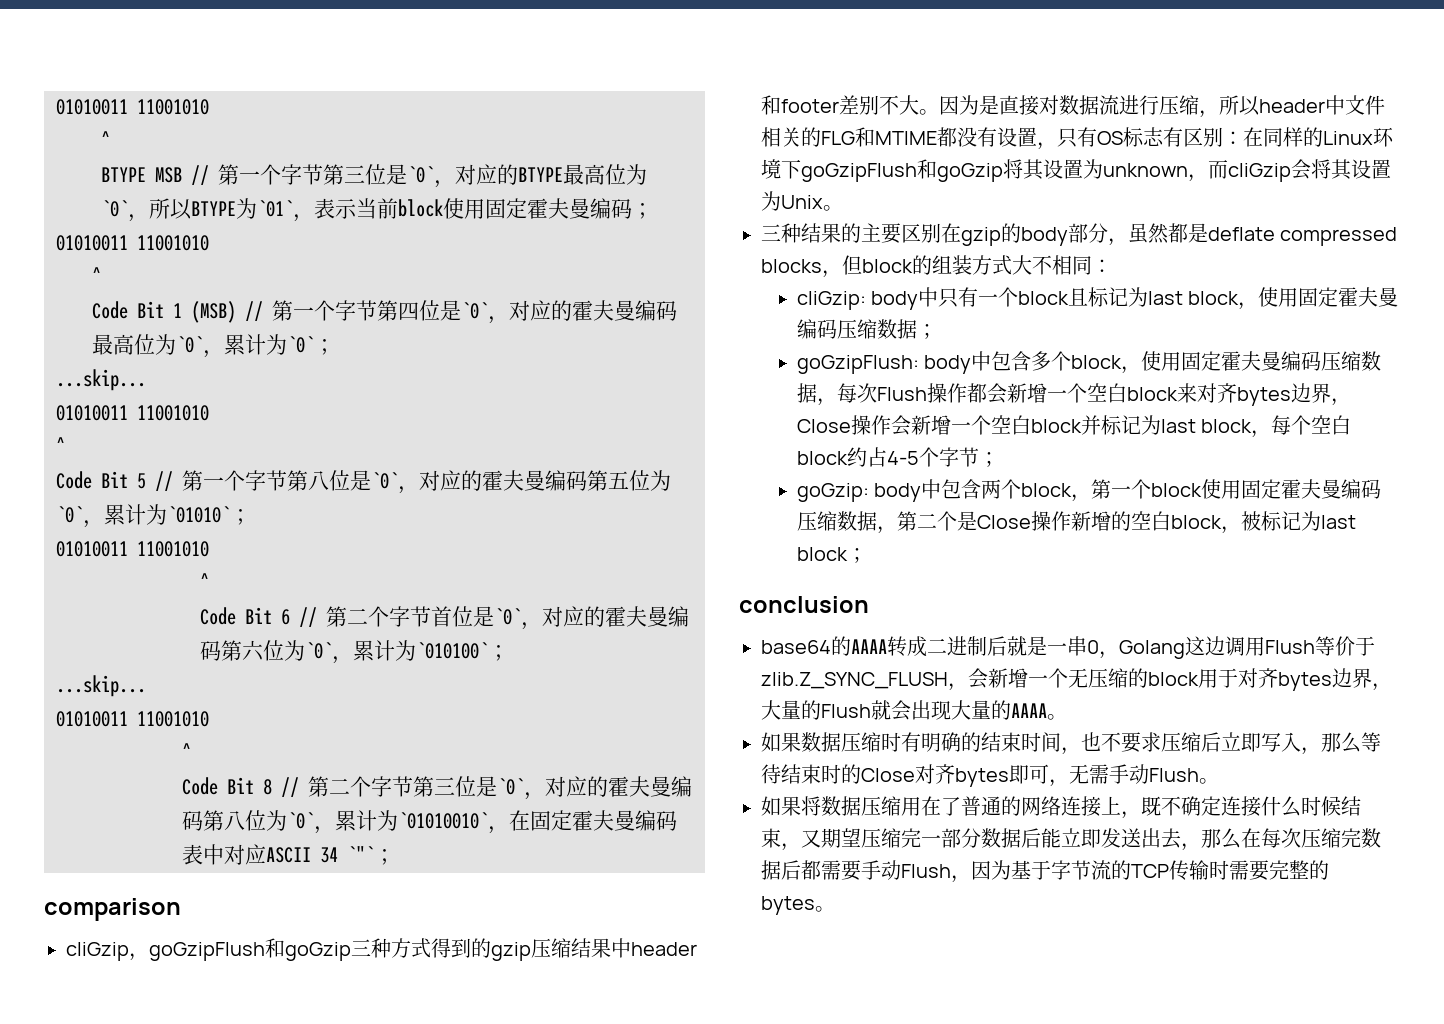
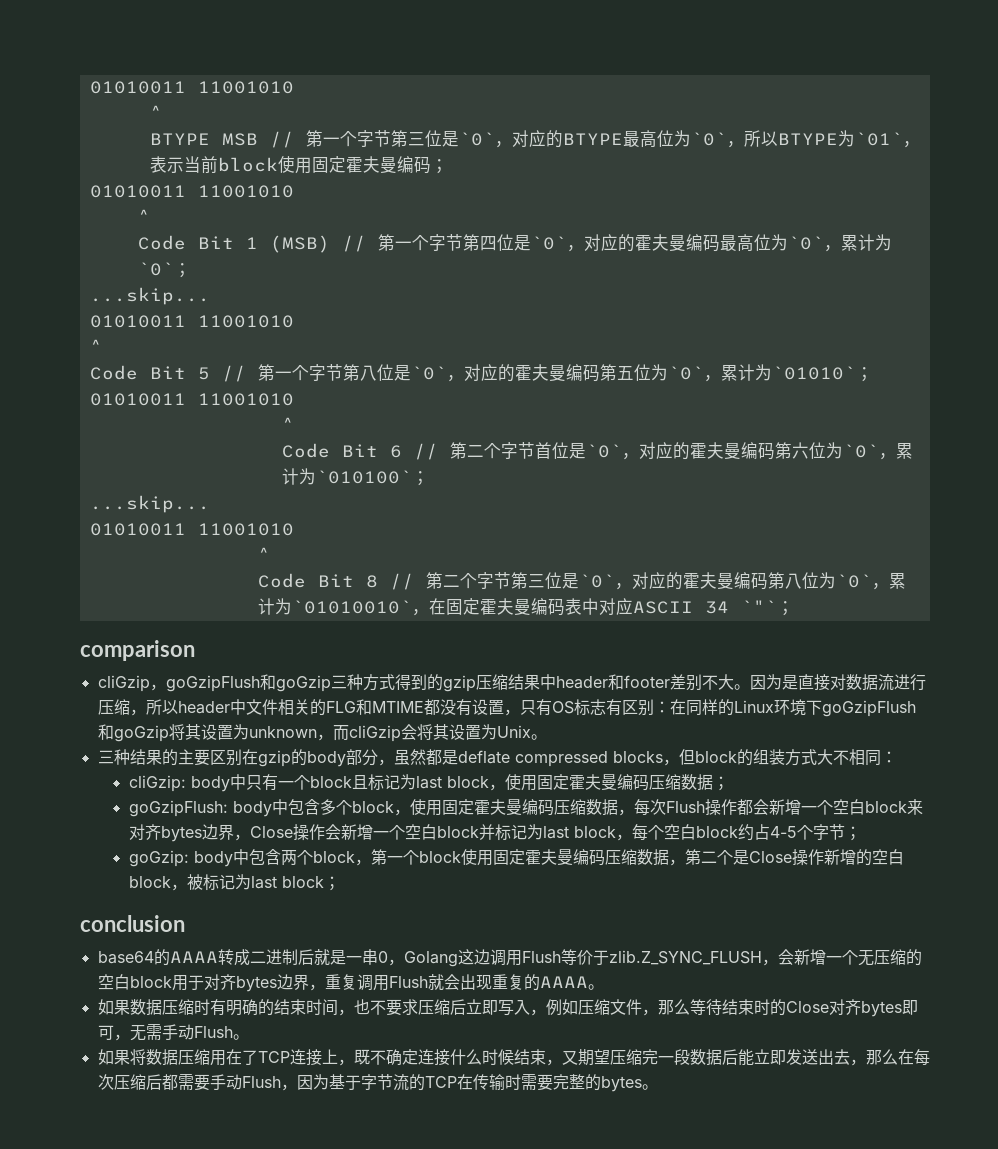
- base64的AAAA转成二进制后就是一串0，Golang这边调用Flush等价于zlib.Z_SYNC_FLUSH，会新增一个无压缩的block用于对齐bytes边界，大量的Flush就会出现大量的AAAA。
+ base64的AAAA转成二进制后就是一串0，Golang这边调用Flush等价于zlib.Z_SYNC_FLUSH，会新增一个无压缩的空白block用于对齐bytes边界，重复调用Flush就会出现重复的AAAA。
- 如果数据压缩时有明确的结束时间，也不要求压缩后立即写入，那么等待结束时的Close对齐bytes即可，无需手动Flush。
+ 如果数据压缩时有明确的结束时间，也不要求压缩后立即写入，例如压缩文件，那么等待结束时的Close对齐bytes即可，无需手动Flush。
- 如果将数据压缩用在了普通的网络连接上，既不确定连接什么时候结束，又期望压缩完一部分数据后能立即发送出去，那么在每次压缩完数据后都需要手动Flush，因为基于字节流的TCP传输时需要完整的bytes。
+ 如果将数据压缩用在了TCP连接上，既不确定连接什么时候结束，又期望压缩完一段数据后能立即发送出去，那么在每次压缩后都需要手动Flush，因为基于字节流的TCP在传输时需要完整的bytes。

